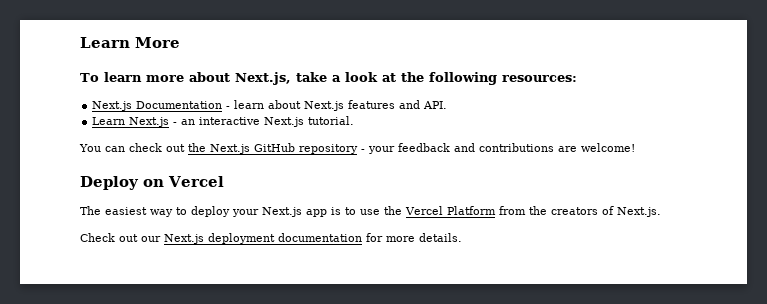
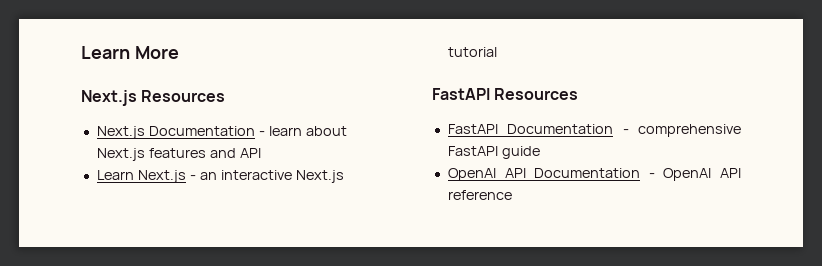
- To learn more about Next.js, take a look at the following resources:
+ Next.js Resources
- Next.js Documentation - learn about Next.js features and API.
+ Next.js Documentation - learn about Next.js features and API
- Learn Next.js - an interactive Next.js tutorial.
- You can check out the Next.js GitHub repository - your feedback and contributions are welcome!
- Deploy on Vercel
- The easiest way to deploy your Next.js app is to use the Vercel Platform from the creators of Next.js.
- Check out our Next.js deployment documentation for more details.
+ Learn Next.js - an interactive Next.js tutorial
+ FastAPI Resources
+ FastAPI Documentation - comprehensive FastAPI guide
+ OpenAI API Documentation - OpenAI API reference

